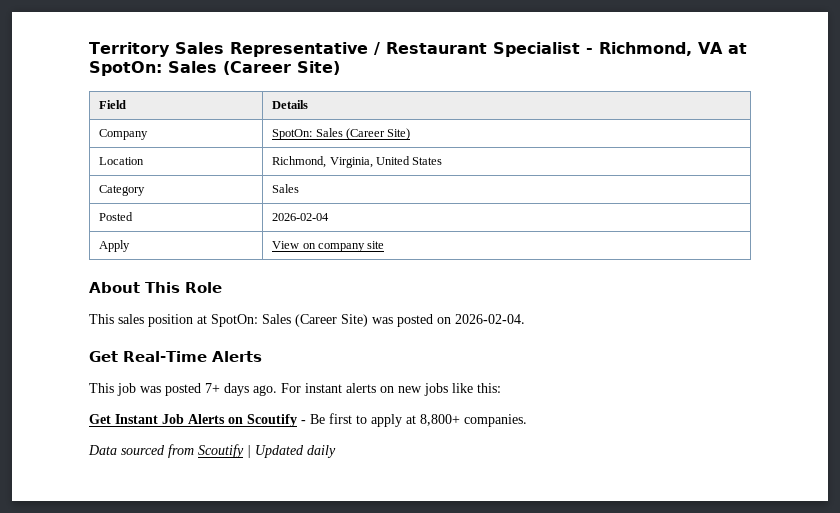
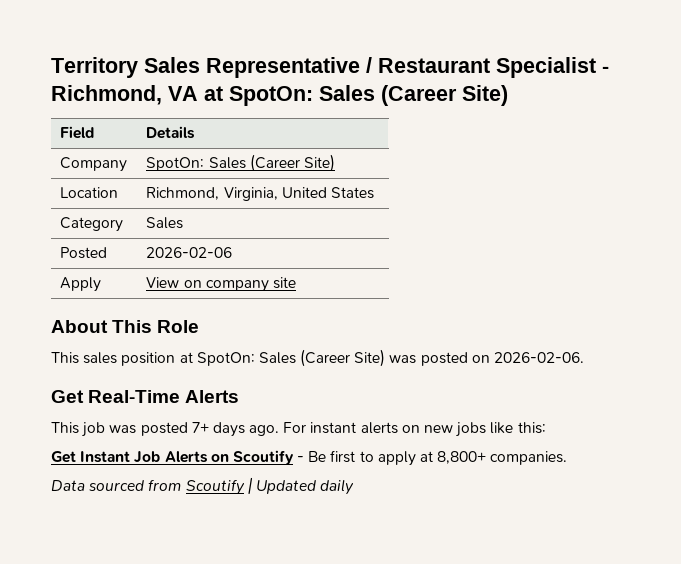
- Posted | 2026-02-04
+ Posted | 2026-02-06
- This sales position at SpotOn: Sales (Career Site) was posted on 2026-02-04.
+ This sales position at SpotOn: Sales (Career Site) was posted on 2026-02-06.

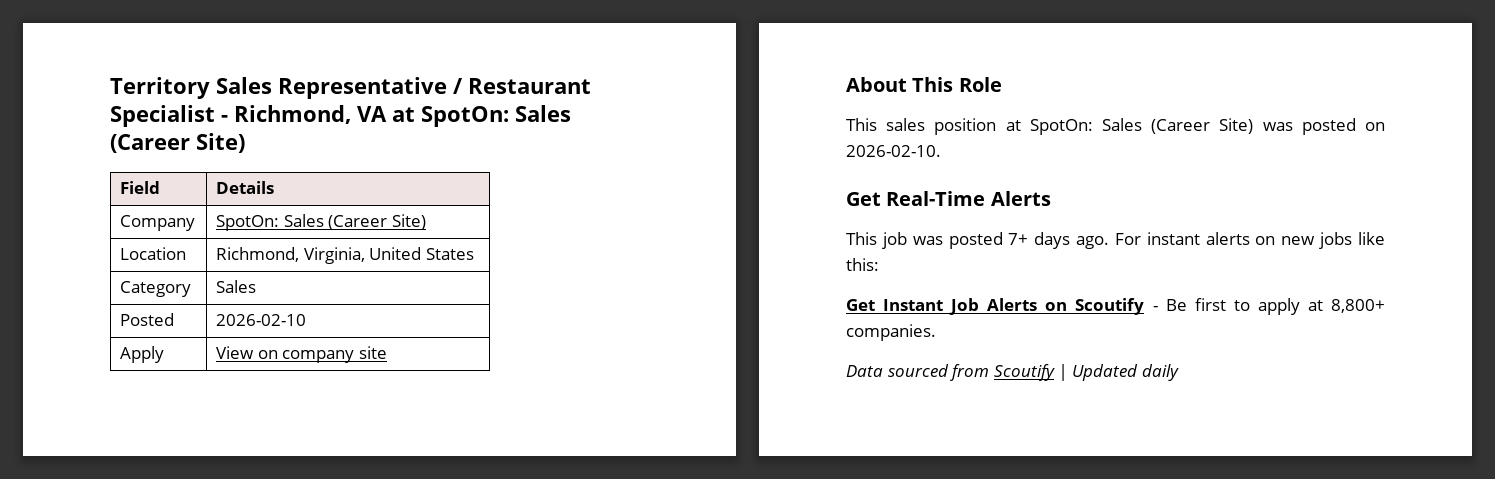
- Posted | 2026-02-06
+ Posted | 2026-02-10
- This sales position at SpotOn: Sales (Career Site) was posted on 2026-02-06.
+ This sales position at SpotOn: Sales (Career Site) was posted on 2026-02-10.

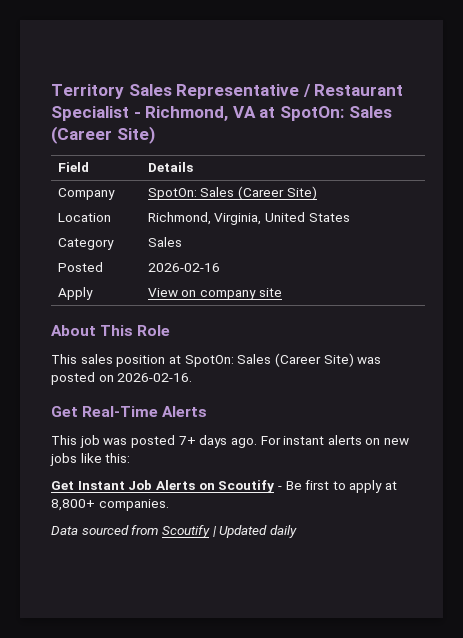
- Posted | 2026-02-10
+ Posted | 2026-02-16
- This sales position at SpotOn: Sales (Career Site) was posted on 2026-02-10.
+ This sales position at SpotOn: Sales (Career Site) was posted on 2026-02-16.

